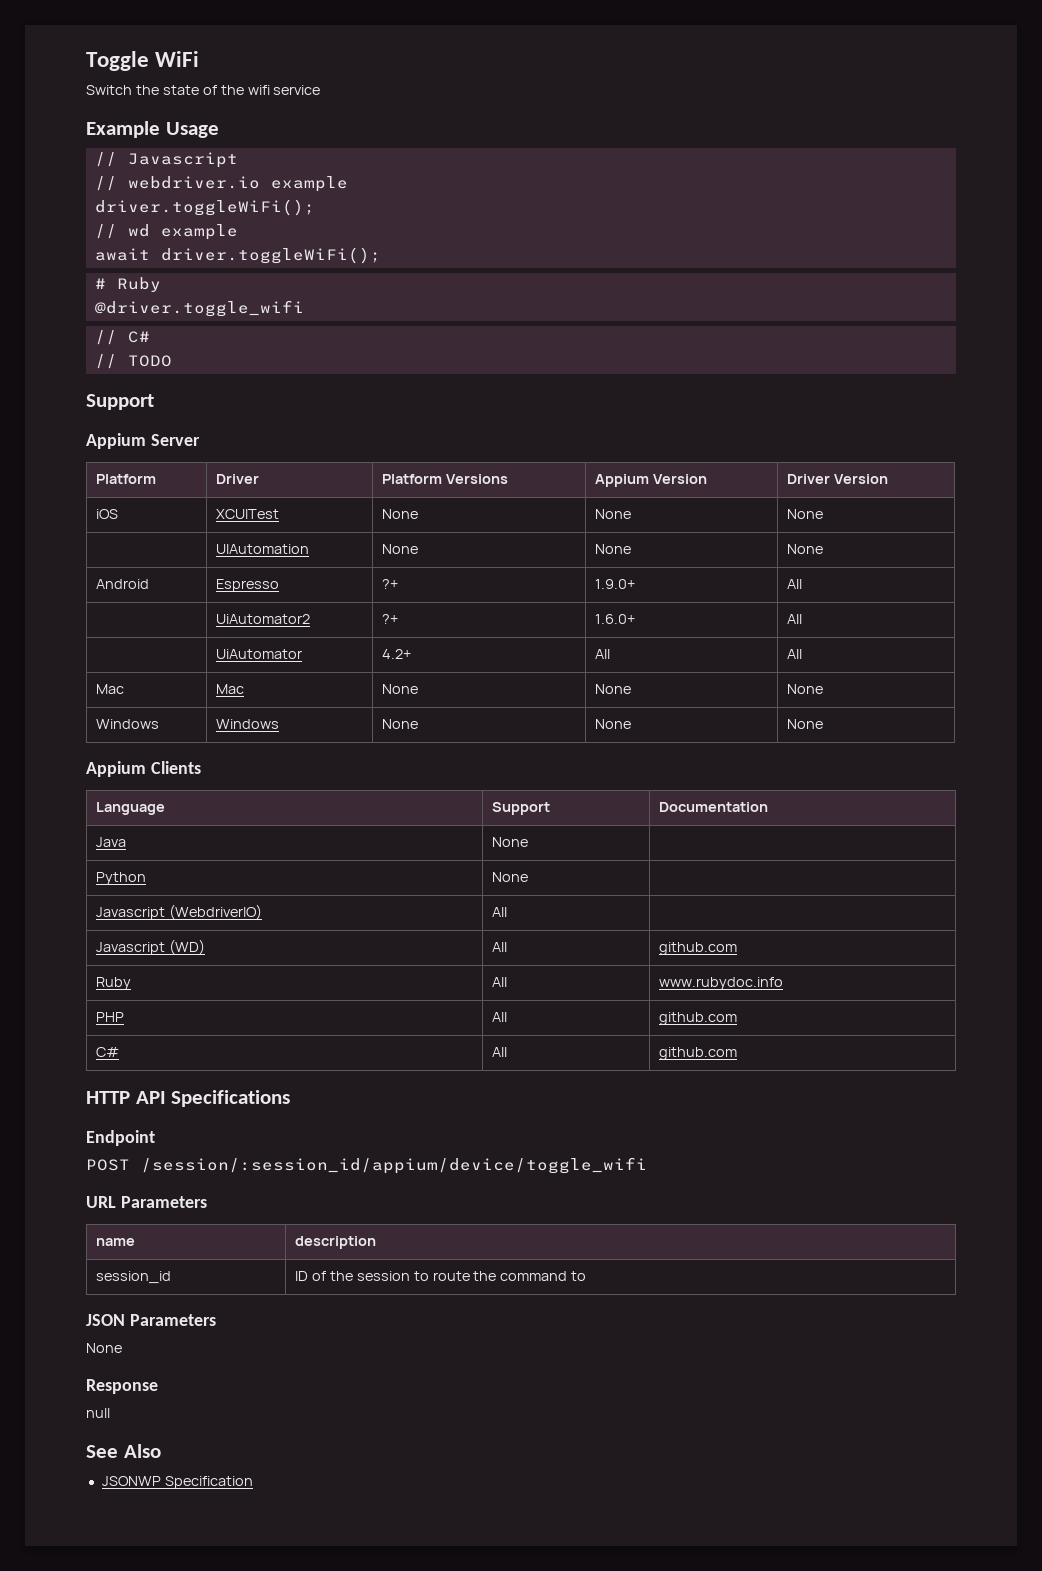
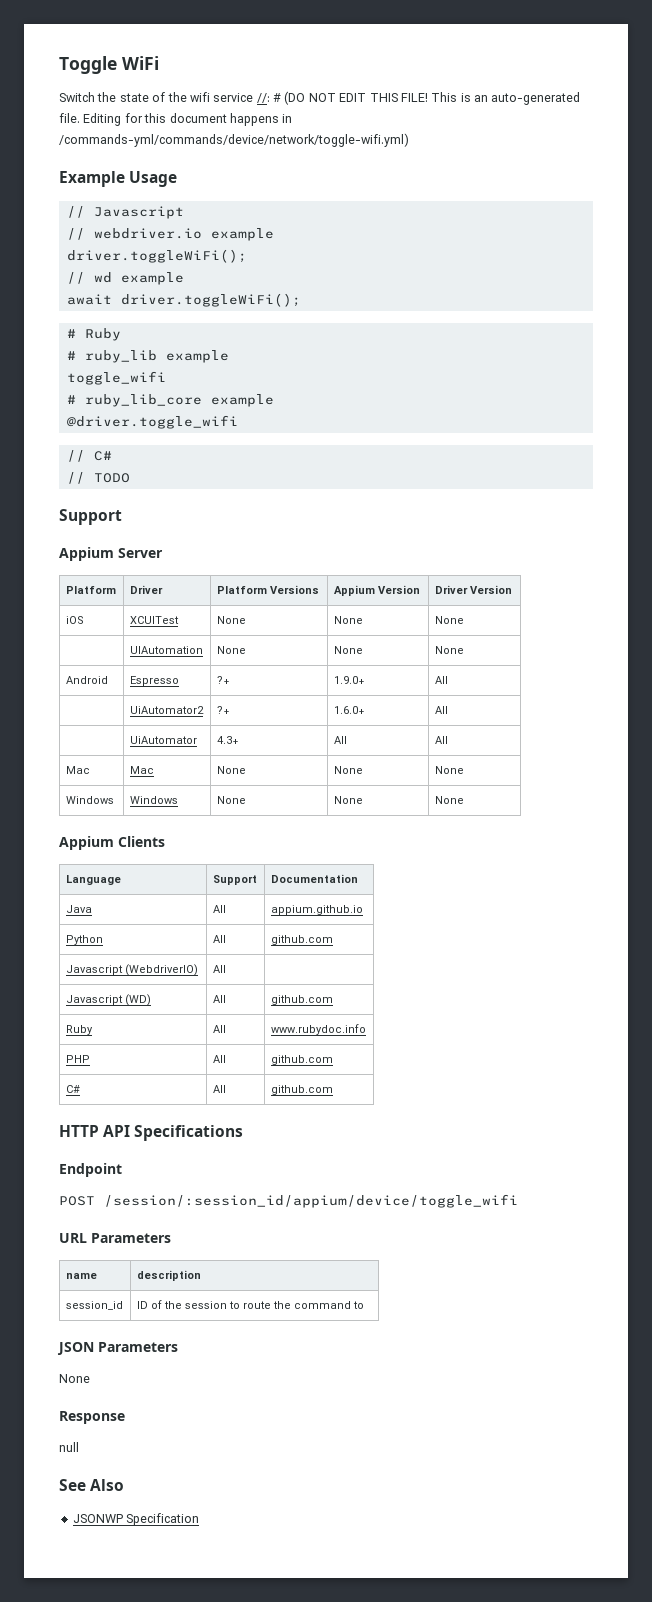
- Switch the state of the wifi service
+ Switch the state of the wifi service //: # (DO NOT EDIT THIS FILE! This is an auto-generated file. Editing for this document happens in /commands-yml/commands/device/network/toggle-wifi.yml)
+ # ruby_lib example
+ toggle_wifi
+ # ruby_lib_core example
- | UiAutomator | 4.2+ | All | All
+ | UiAutomator | 4.3+ | All | All
- Java | None |
+ Java | All | appium.github.io
- Python | None |
+ Python | All | github.com

